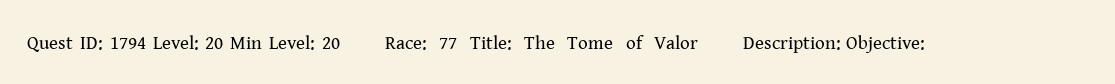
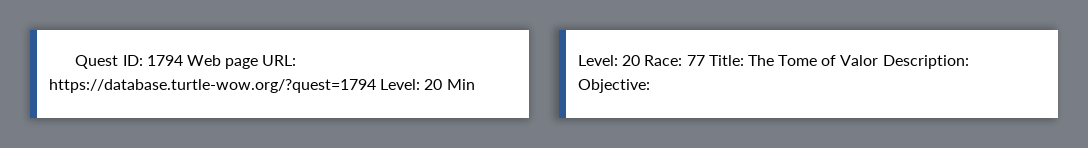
- Quest ID: 1794 Level: 20 Min Level: 20 Race: 77 Title: The Tome of Valor Description: Objective:
+ Quest ID: 1794 Web page URL: https://database.turtle-wow.org/?quest=1794 Level: 20 Min Level: 20 Race: 77 Title: The Tome of Valor Description: Objective:

